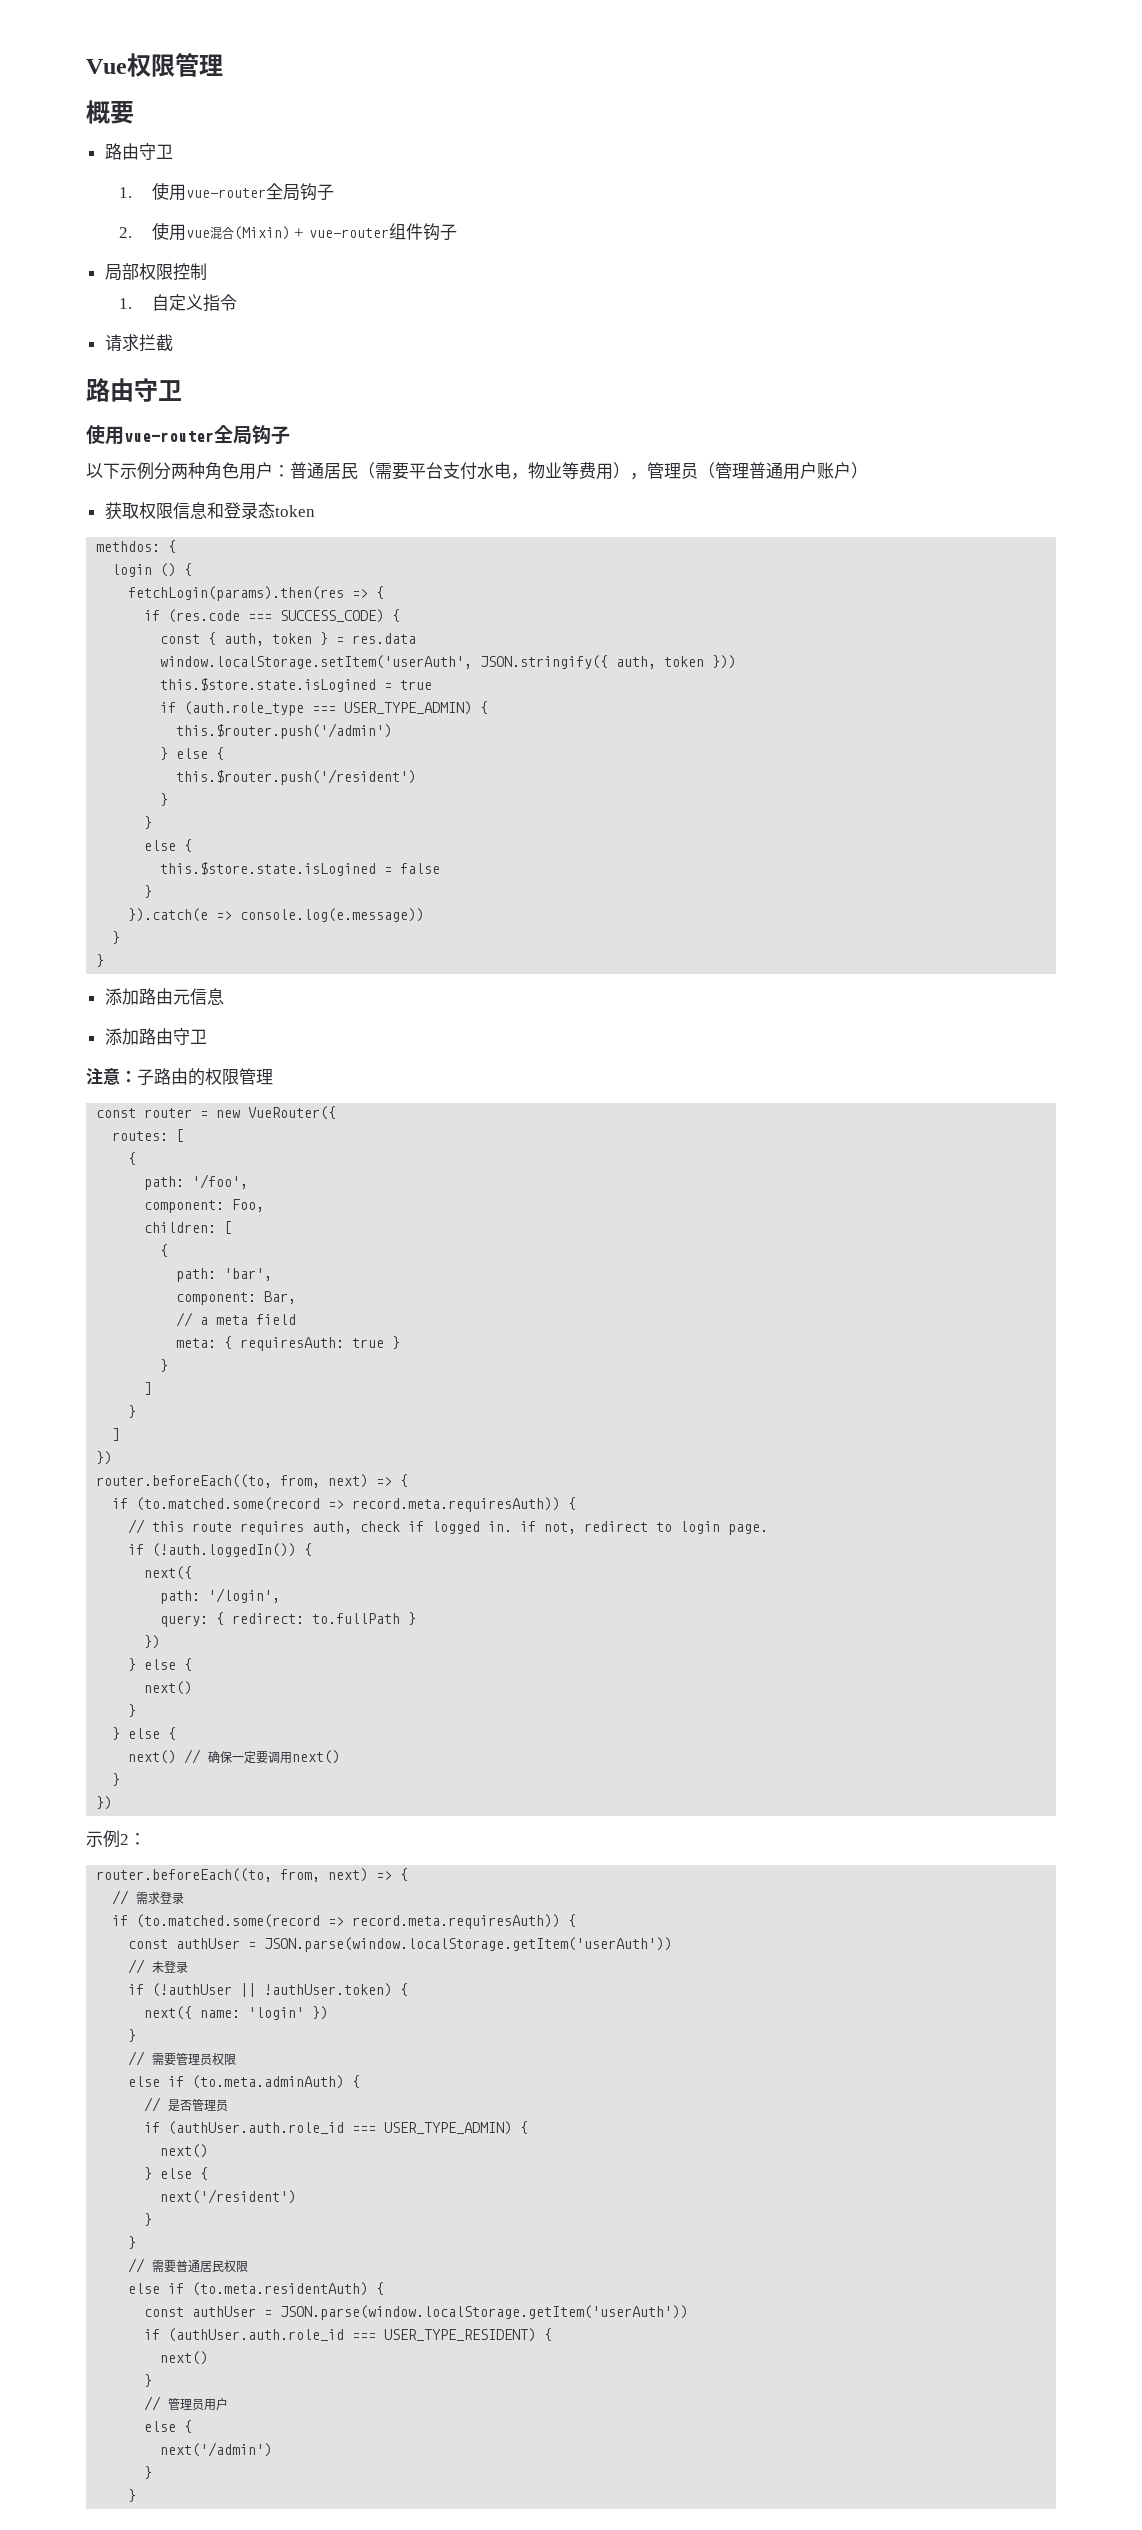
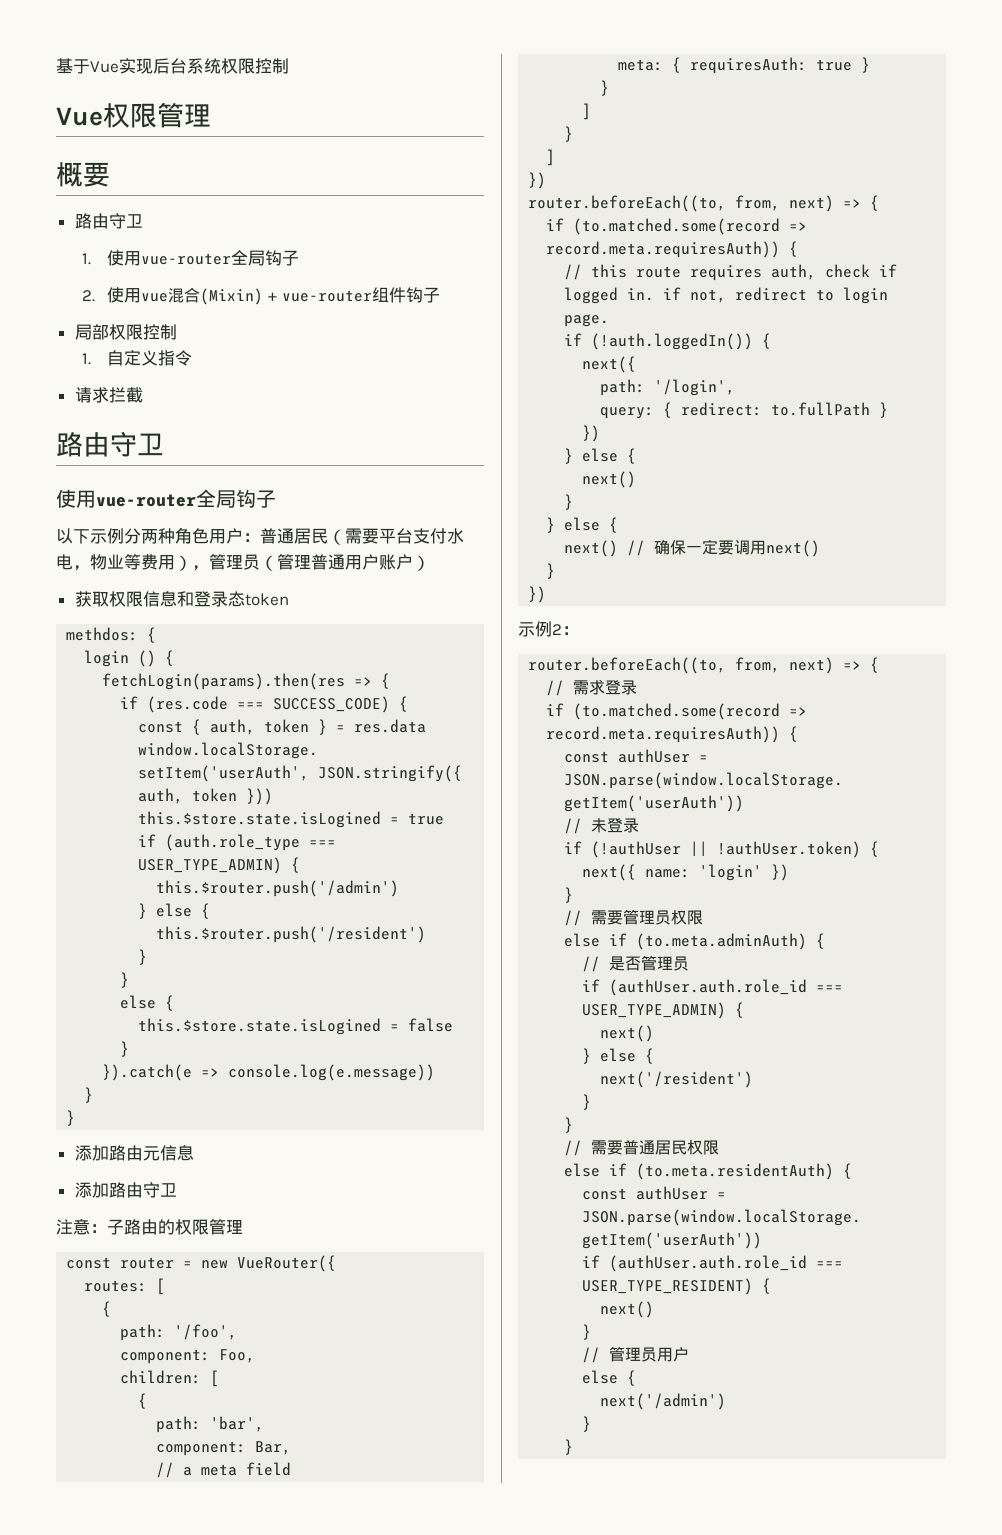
+ 基于Vue实现后台系统权限控制

